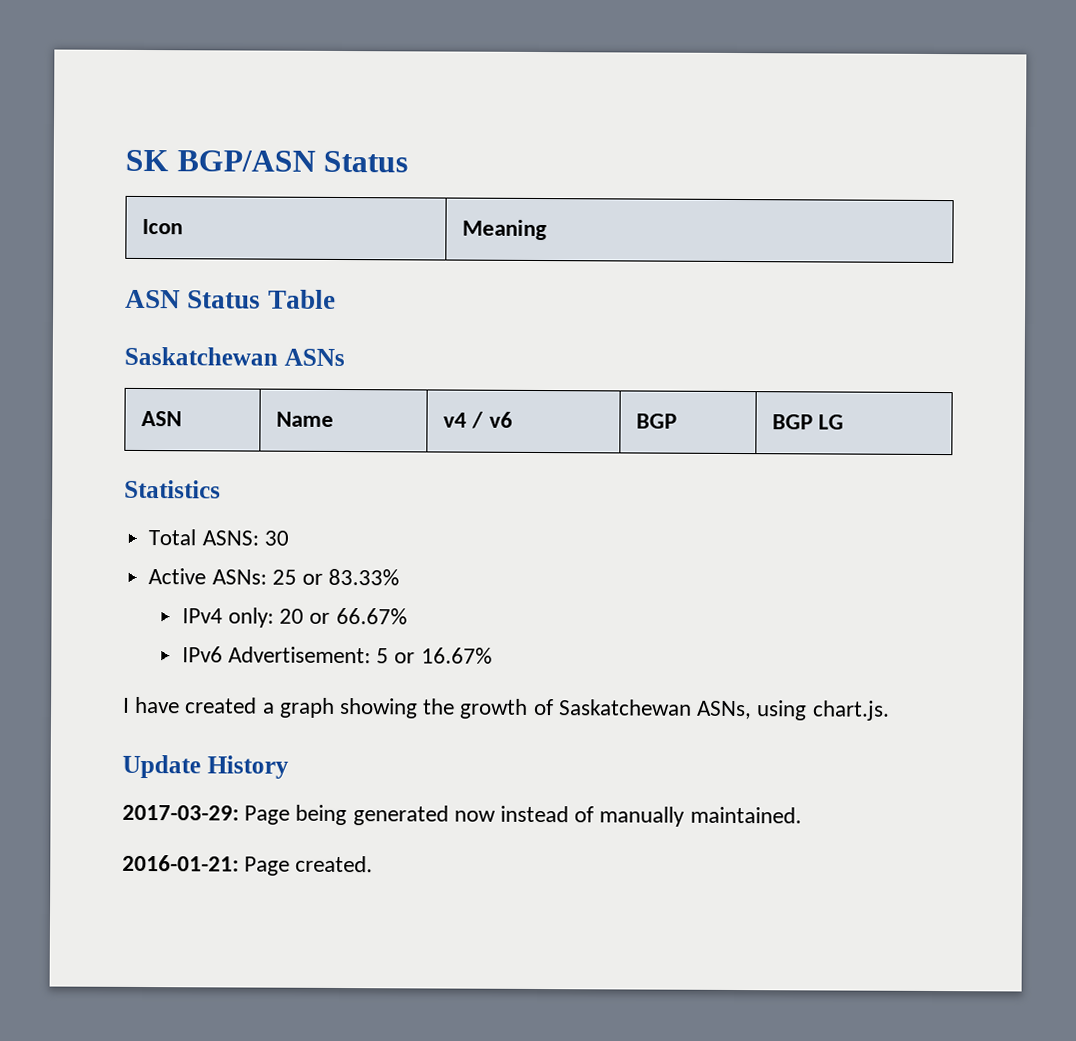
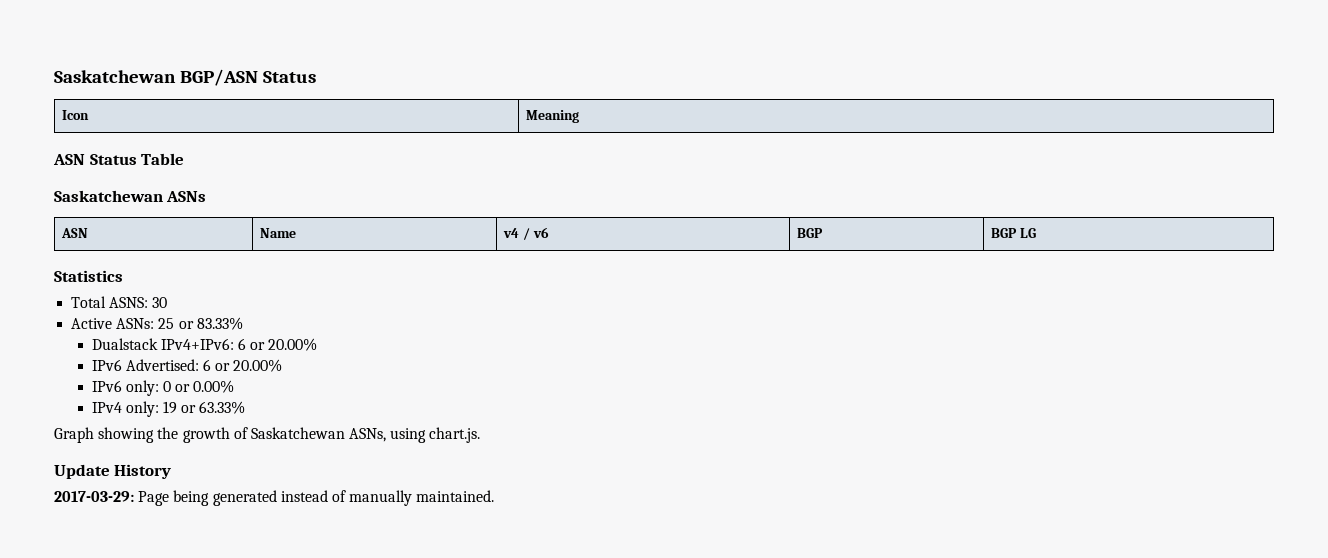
- SK BGP/ASN Status
+ Saskatchewan BGP/ASN Status
- IPv4 only: 20 or 66.67%
- IPv6 Advertisement: 5 or 16.67%
- I have created a graph showing the growth of Saskatchewan ASNs, using chart.js.
+ Dualstack IPv4+IPv6: 6 or 20.00%
+ IPv6 Advertised: 6 or 20.00%
+ IPv6 only: 0 or 0.00%
+ IPv4 only: 19 or 63.33%
+ Graph showing the growth of Saskatchewan ASNs, using chart.js.
- 2017-03-29: Page being generated now instead of manually maintained.
+ 2017-03-29: Page being generated instead of manually maintained.
- 2016-01-21: Page created.

